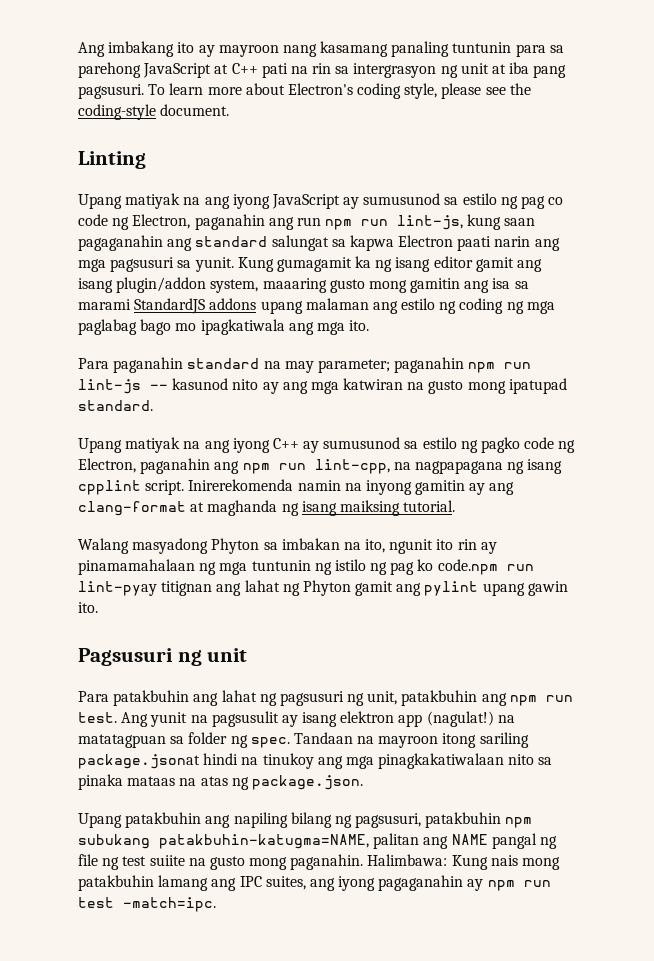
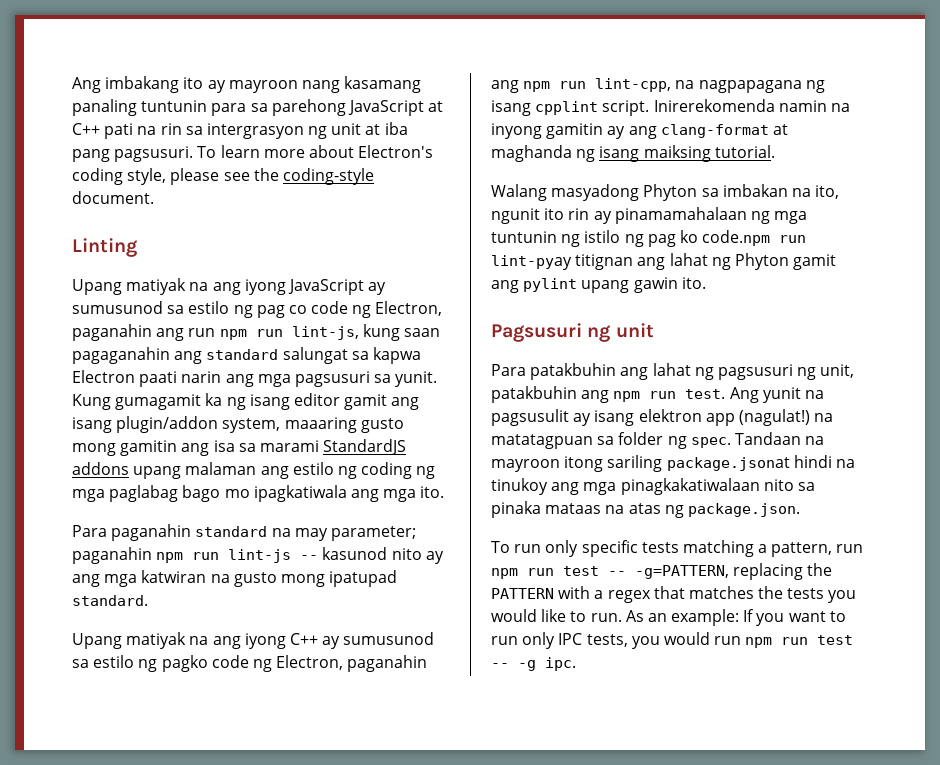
- Upang patakbuhin ang napiling bilang ng pagsusuri, patakbuhin npm subukang patakbuhin-katugma=NAME, palitan ang NAME pangal ng file ng test suiite na gusto mong paganahin. Halimbawa: Kung nais mong patakbuhin lamang ang IPC suites, ang iyong pagaganahin ay npm run test -match=ipc.
+ To run only specific tests matching a pattern, run npm run test -- -g=PATTERN, replacing the PATTERN with a regex that matches the tests you would like to run. As an example: If you want to run only IPC tests, you would run npm run test -- -g ipc.

